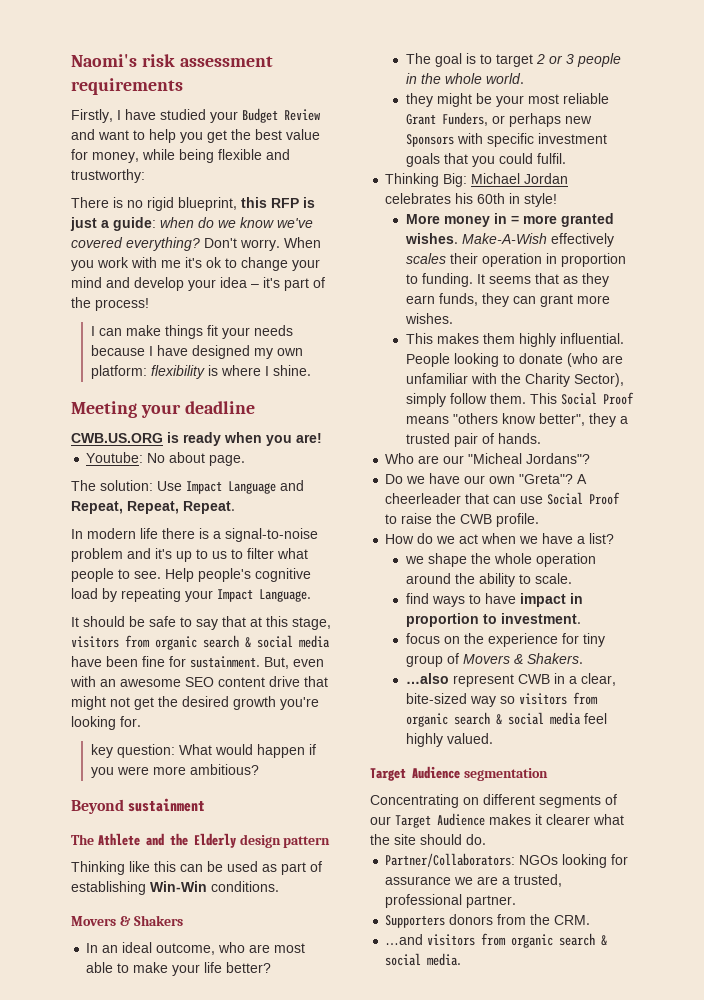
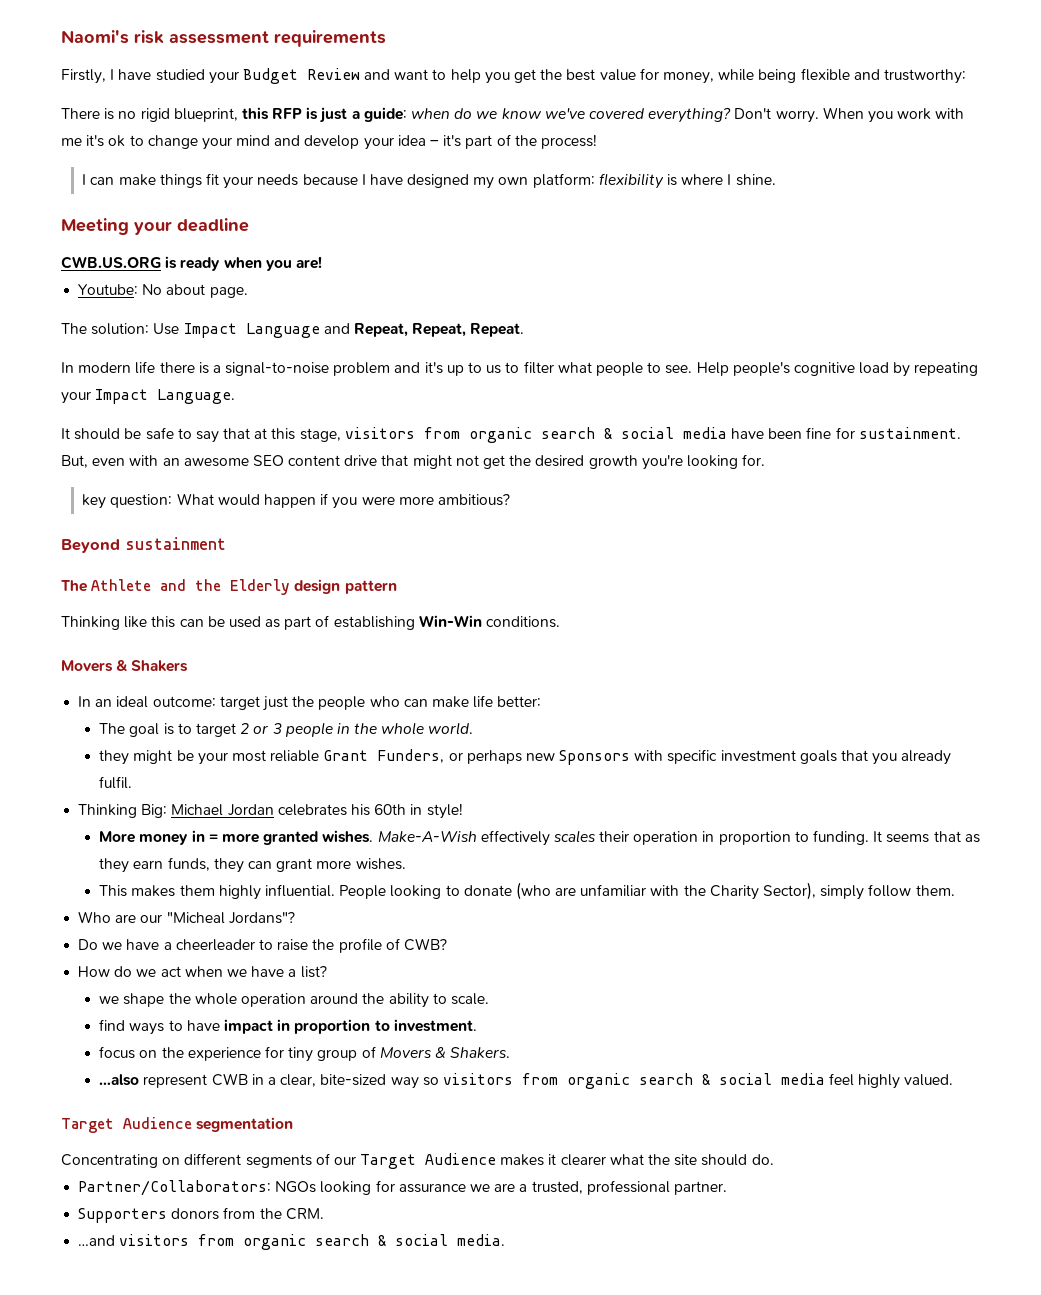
- In an ideal outcome, who are most able to make your life better?
+ In an ideal outcome: target just the people who can make life better:
- they might be your most reliable Grant Funders, or perhaps new Sponsors with specific investment goals that you could fulfil.
+ they might be your most reliable Grant Funders, or perhaps new Sponsors with specific investment goals that you already fulfil.
- This Social Proof means "others know better", they a trusted pair of hands.
- Do we have our own "Greta"? A cheerleader that can use Social Proof to raise the CWB profile.
+ Do we have a cheerleader to raise the profile of CWB?

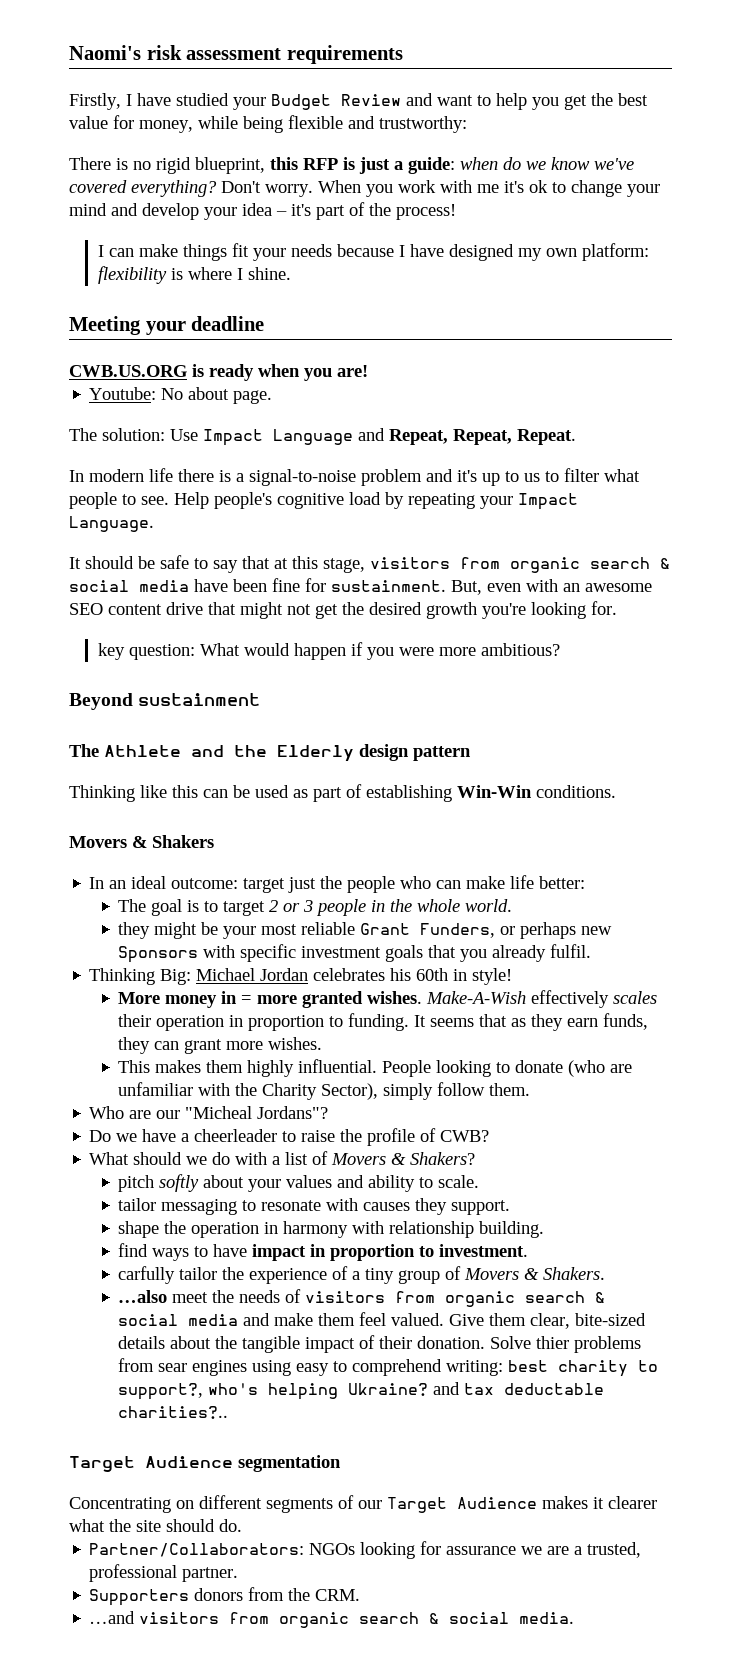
- How do we act when we have a list?
- we shape the whole operation around the ability to scale.
+ What should we do with a list of Movers & Shakers?
+ pitch softly about your values and ability to scale.
+ tailor messaging to resonate with causes they support.
+ shape the operation in harmony with relationship building.
- focus on the experience for tiny group of Movers & Shakers.
+ carfully tailor the experience of a tiny group of Movers & Shakers.
- …also represent CWB in a clear, bite-sized way so visitors from organic search & social media feel highly valued.
+ …also meet the needs of visitors from organic search & social media and make them feel valued. Give them clear, bite-sized details about the tangible impact of their donation. Solve thier problems from sear engines using easy to comprehend writing: best charity to support?, who's helping Ukraine? and tax deductable charities?..

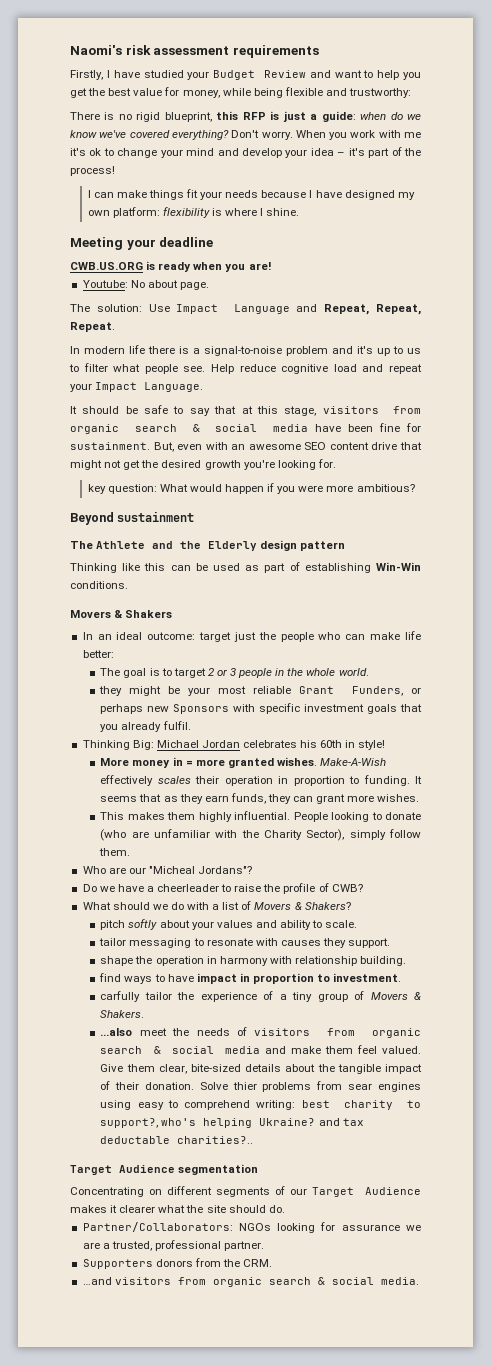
- In modern life there is a signal-to-noise problem and it's up to us to filter what people to see.
+ In modern life there is a signal-to-noise problem and it's up to us to filter what people see.
- Help people's cognitive load by repeating your Impact Language.
+ Help reduce cognitive load and repeat your Impact Language.

